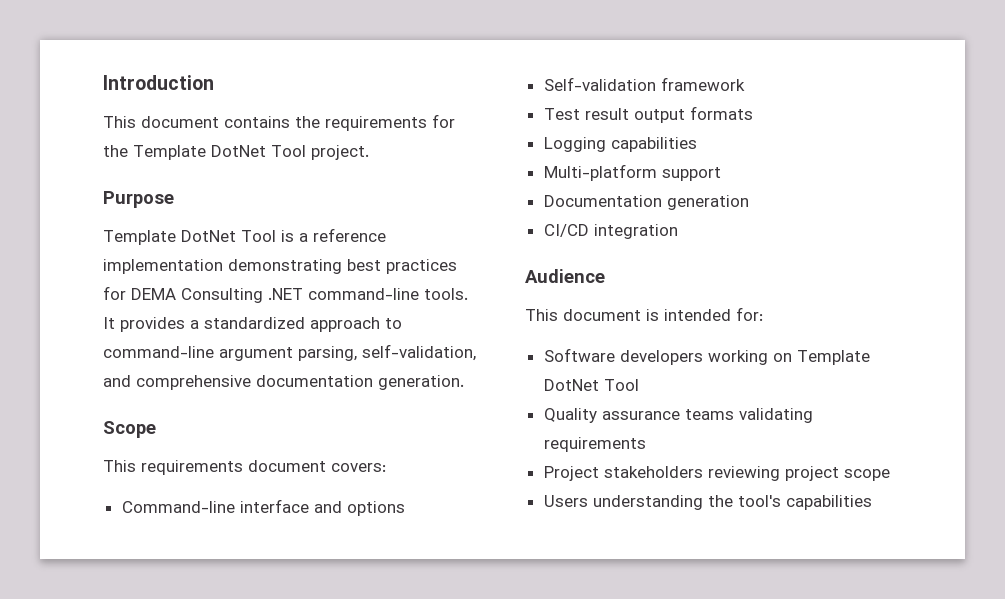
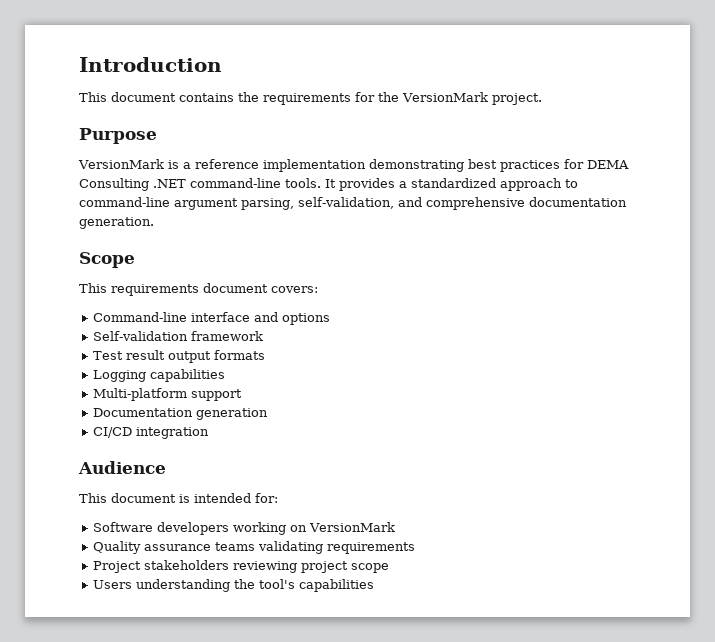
- This document contains the requirements for the Template DotNet Tool project.
+ This document contains the requirements for the VersionMark project.
- Template DotNet Tool is a reference implementation demonstrating best practices for DEMA Consulting .NET command-line tools.
+ VersionMark is a reference implementation demonstrating best practices for DEMA Consulting .NET command-line tools.
- Software developers working on Template DotNet Tool
+ Software developers working on VersionMark

